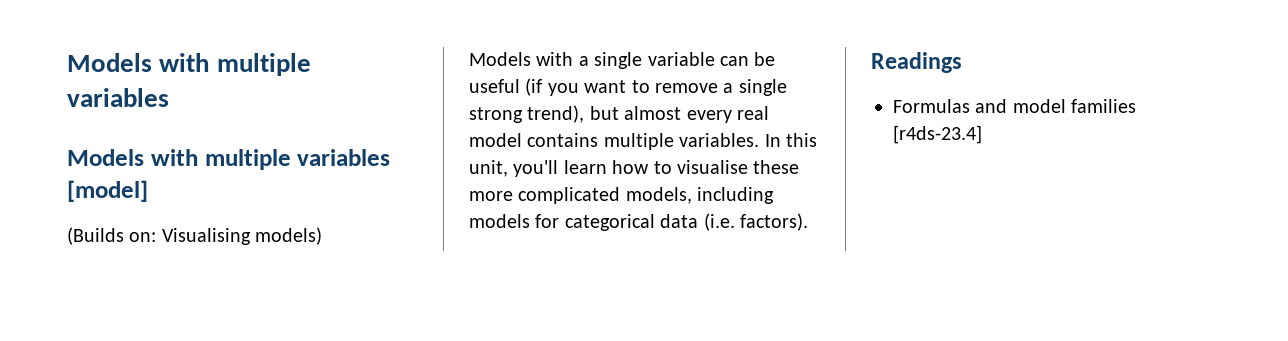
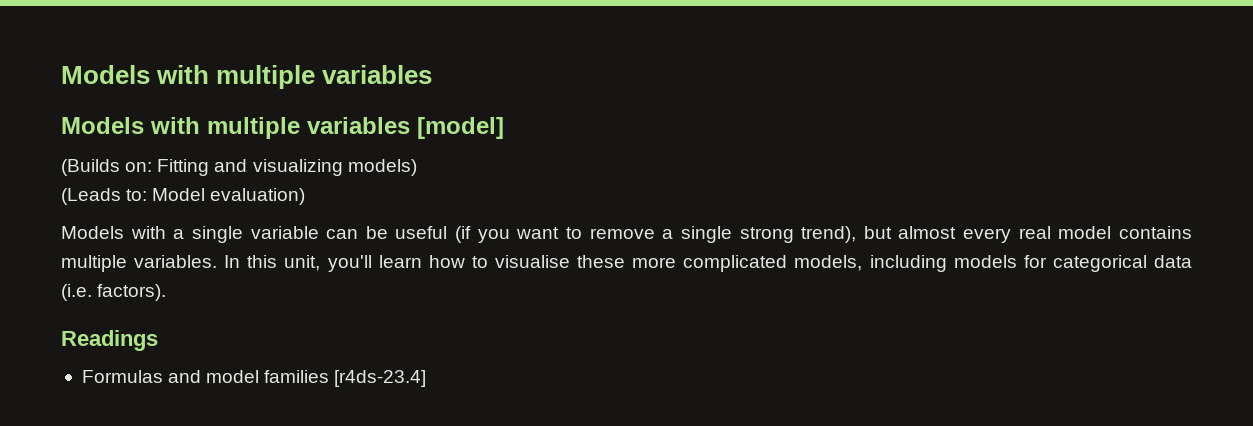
- (Builds on: Visualising models)
+ (Builds on: Fitting and visualizing models)
+ (Leads to: Model evaluation)

